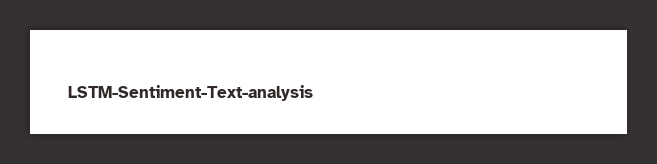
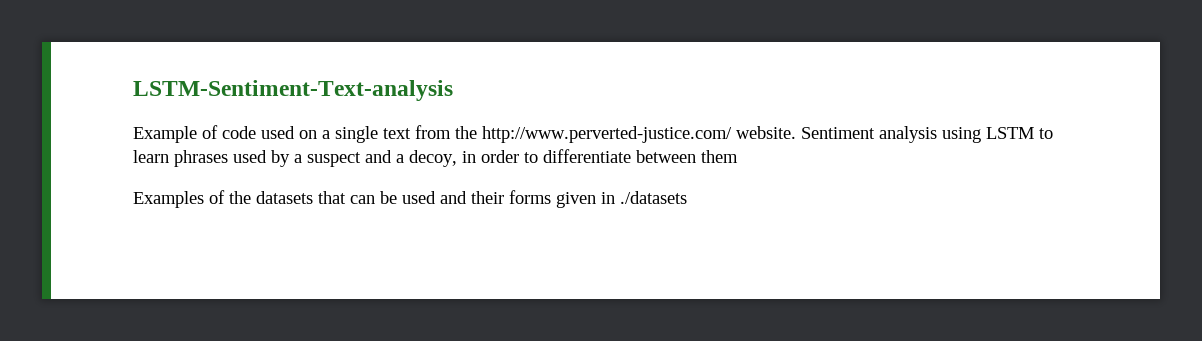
+ Example of code used on a single text from the http://www.perverted-justice.com/ website. Sentiment analysis using LSTM to learn phrases used by a suspect and a decoy, in order to differentiate between them
+ Examples of the datasets that can be used and their forms given in ./datasets

